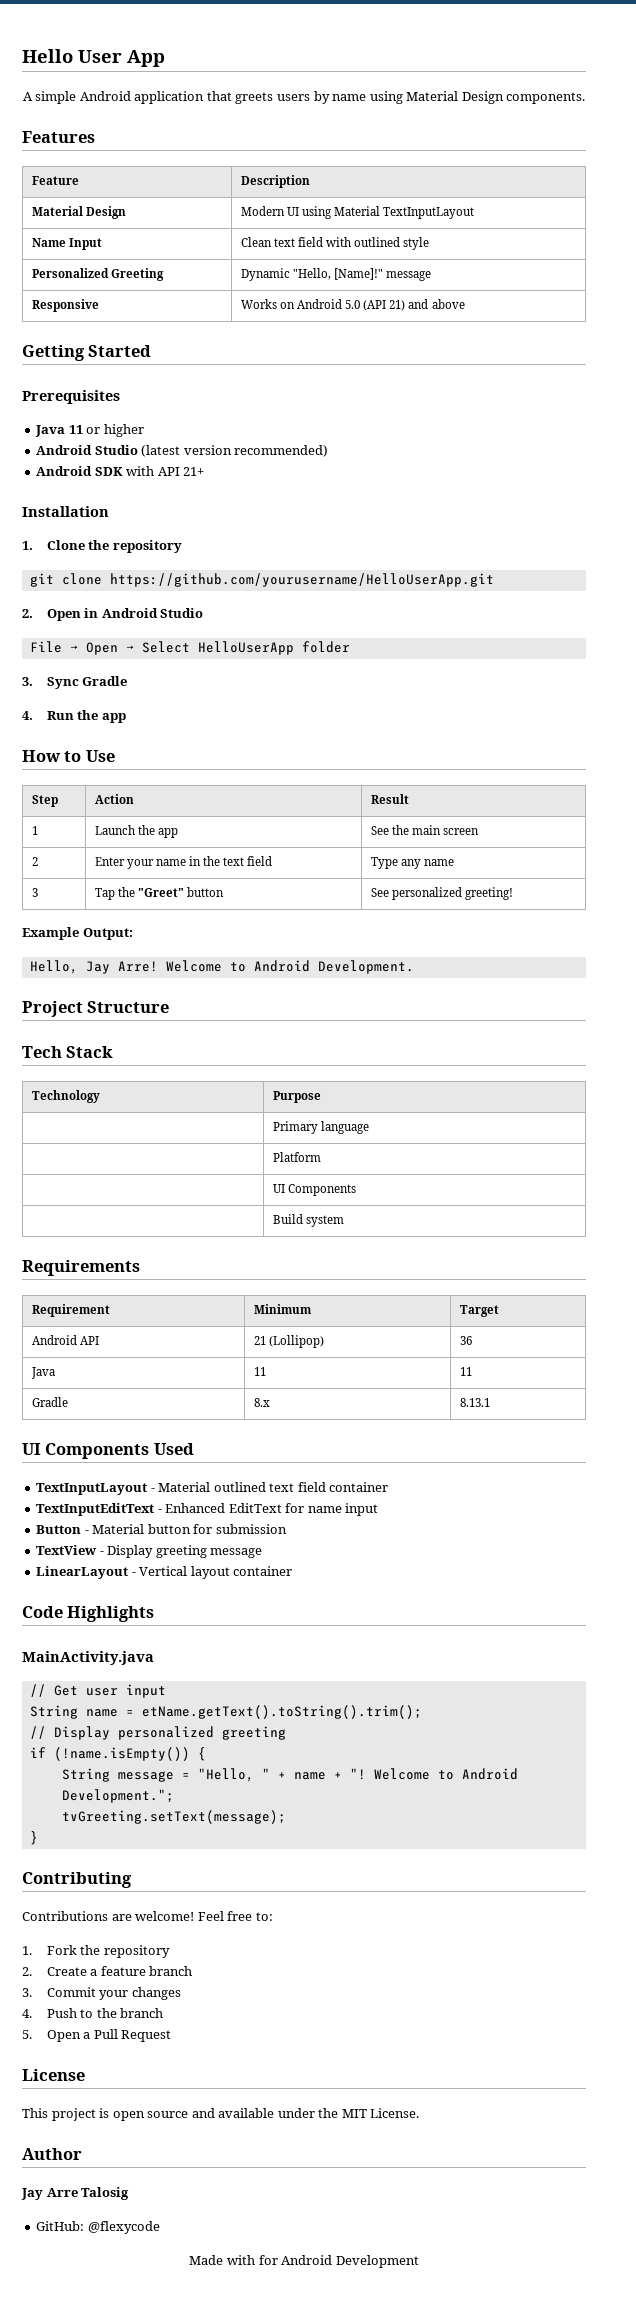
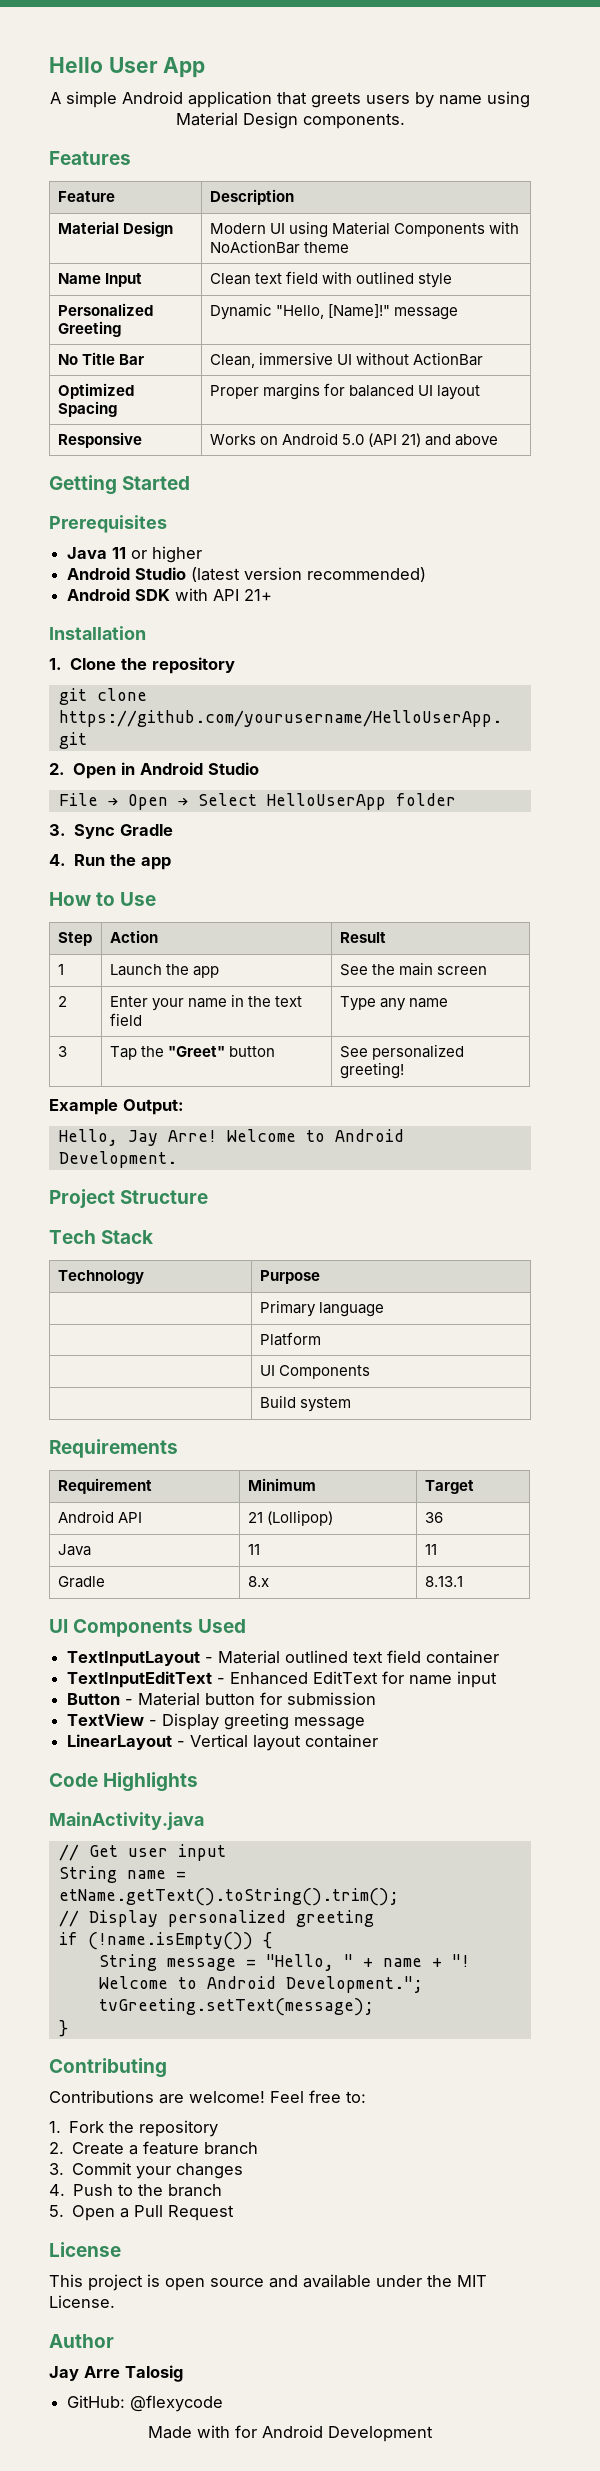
- Material Design | Modern UI using Material TextInputLayout
+ Material Design | Modern UI using Material Components with NoActionBar theme
+ No Title Bar | Clean, immersive UI without ActionBar
+ Optimized Spacing | Proper margins for balanced UI layout

